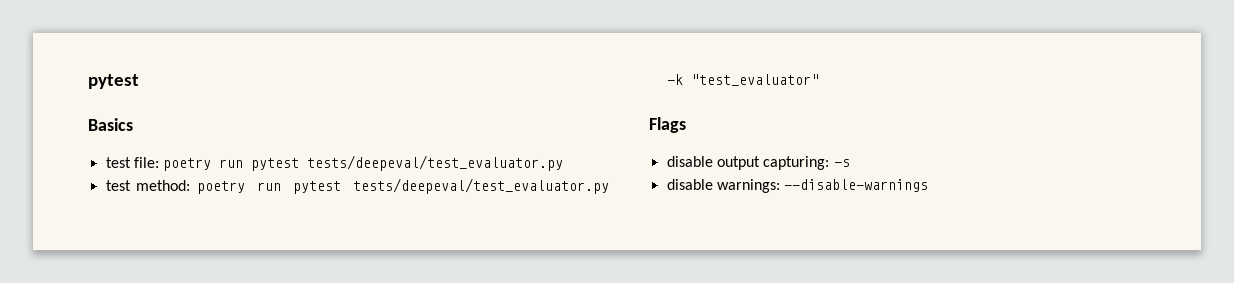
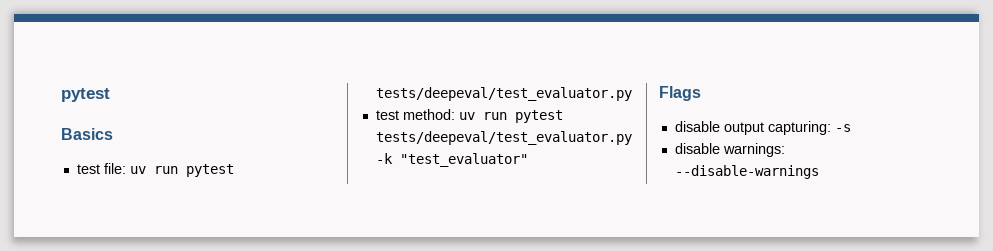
- test file: poetry run pytest tests/deepeval/test_evaluator.py
+ test file: uv run pytest tests/deepeval/test_evaluator.py
- test method: poetry run pytest tests/deepeval/test_evaluator.py -k "test_evaluator"
+ test method: uv run pytest tests/deepeval/test_evaluator.py -k "test_evaluator"

